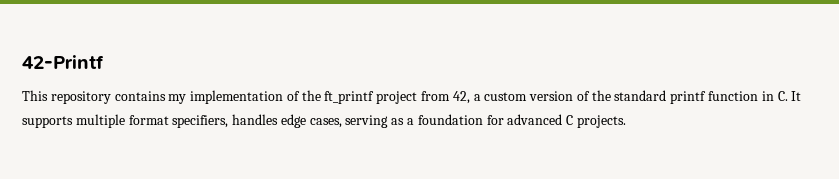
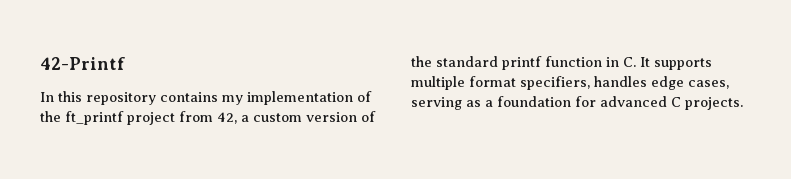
- This repository contains my implementation of the ft_printf project from 42, a custom version of the standard printf function in C. It supports multiple format specifiers, handles edge cases, serving as a foundation for advanced C projects.
+ In this repository contains my implementation of the ft_printf project from 42, a custom version of the standard printf function in C. It supports multiple format specifiers, handles edge cases, serving as a foundation for advanced C projects.

